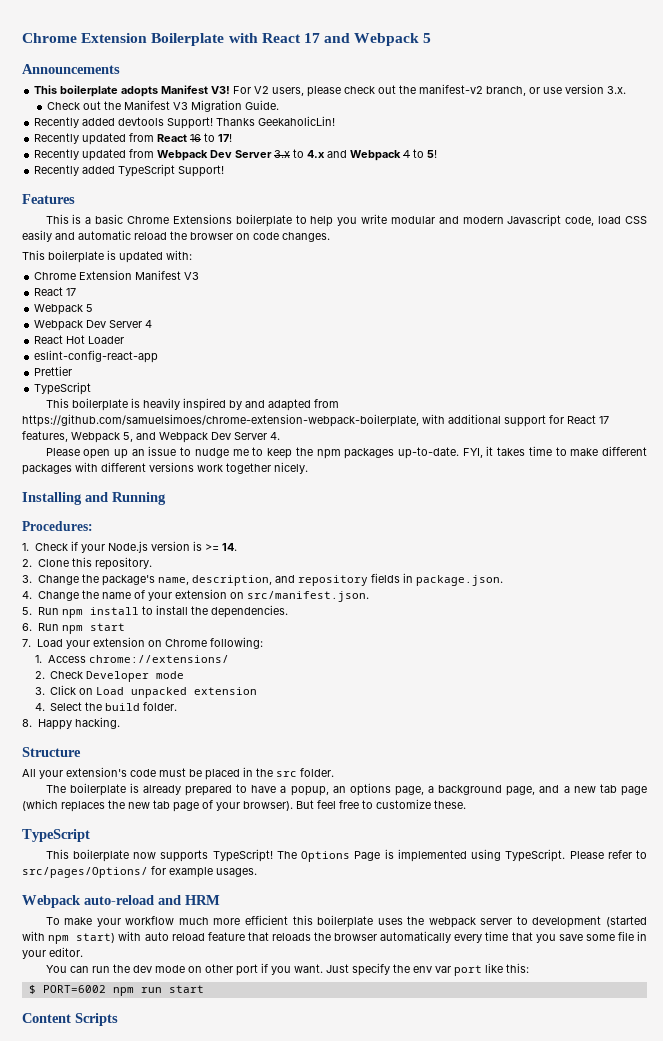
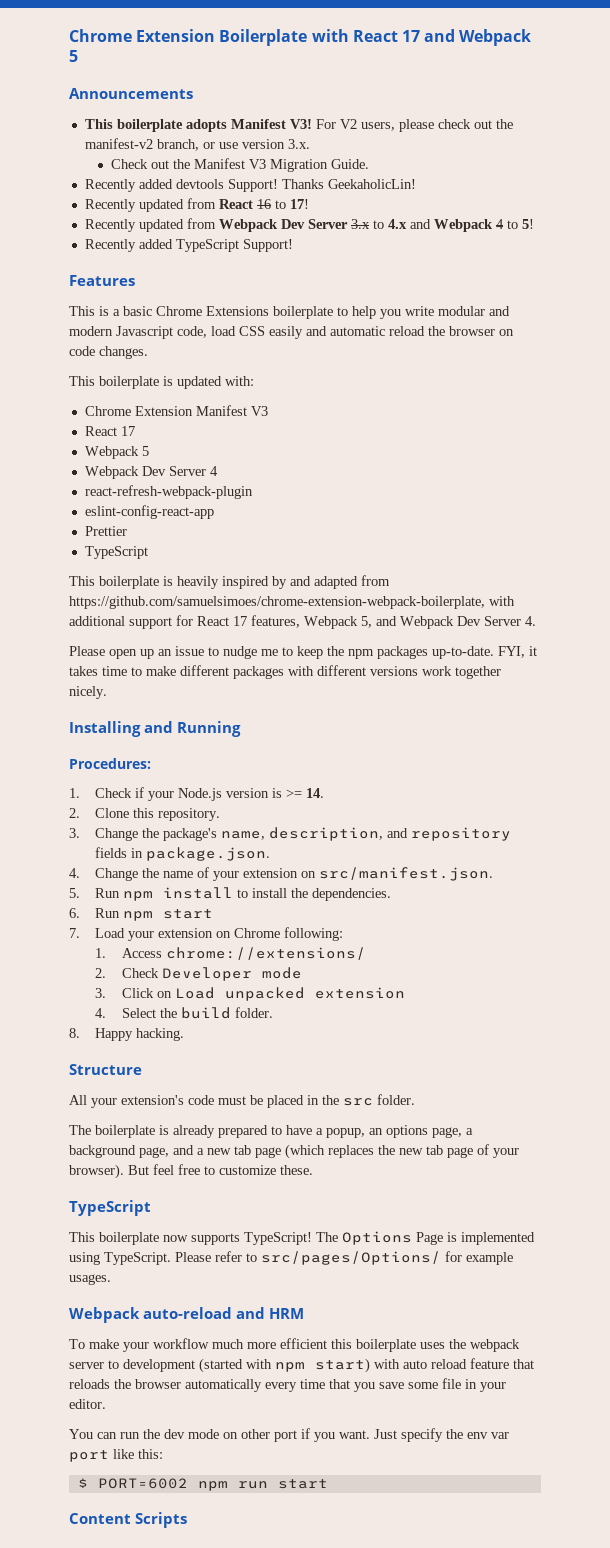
- React Hot Loader
+ react-refresh-webpack-plugin

